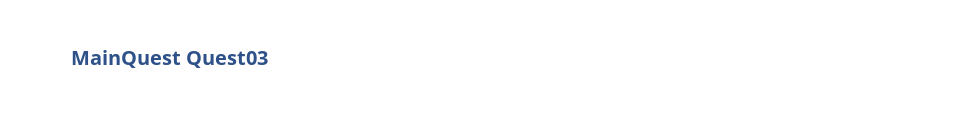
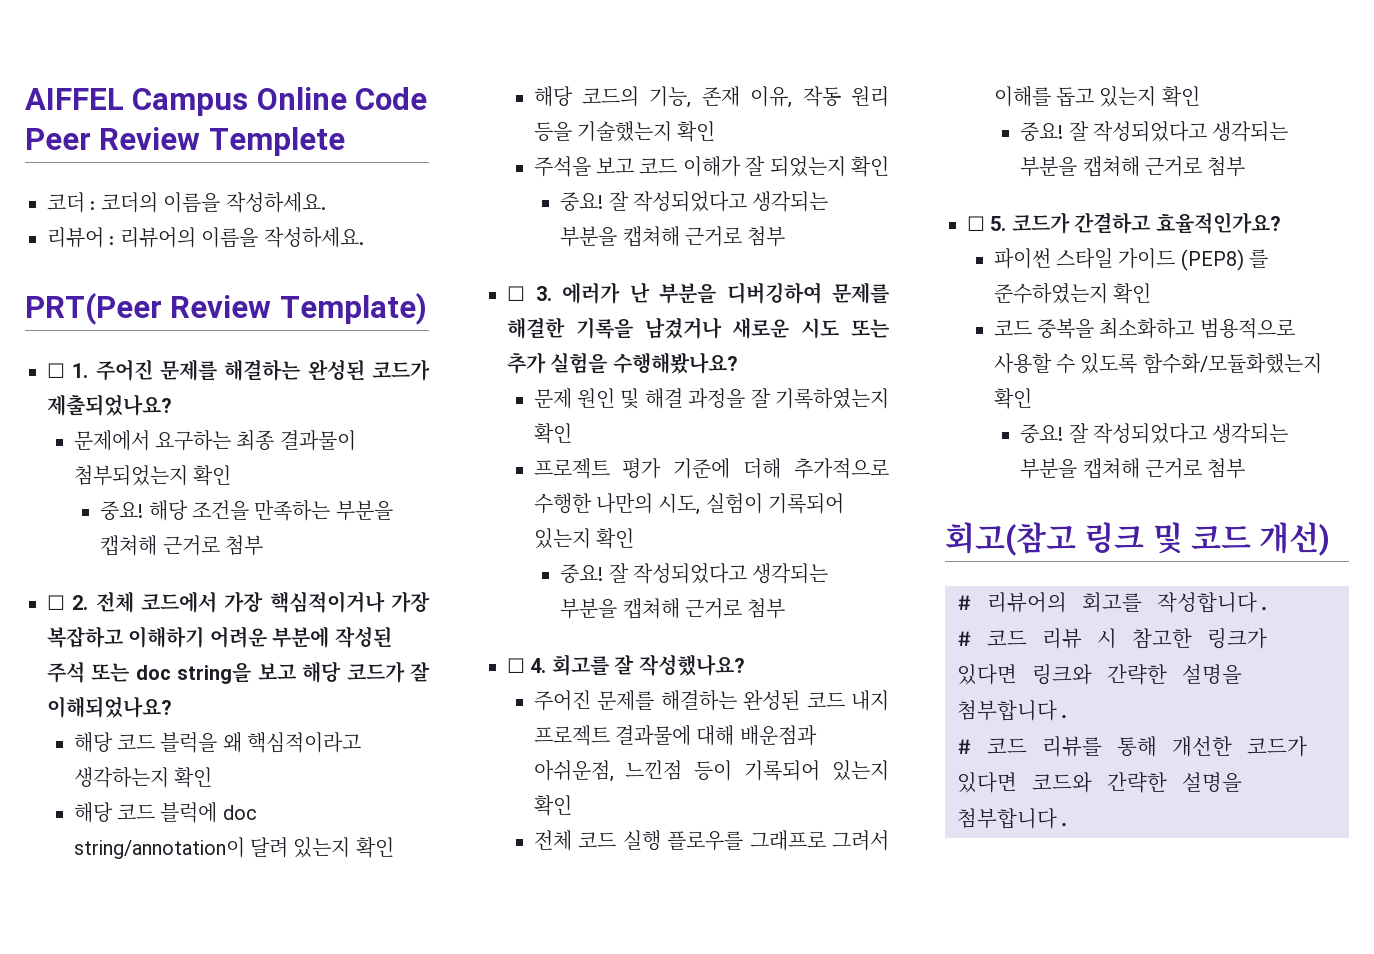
- MainQuest Quest03
+ AIFFEL Campus Online Code Peer Review Templete
+ 코더 : 코더의 이름을 작성하세요.
+ 리뷰어 : 리뷰어의 이름을 작성하세요.
+ PRT(Peer Review Template)
+ ☐ 1. 주어진 문제를 해결하는 완성된 코드가 제출되었나요?
+ 문제에서 요구하는 최종 결과물이 첨부되었는지 확인
+ 중요! 해당 조건을 만족하는 부분을 캡쳐해 근거로 첨부
+ ☐ 2. 전체 코드에서 가장 핵심적이거나 가장 복잡하고 이해하기 어려운 부분에 작성된 주석 또는 doc string을 보고 해당 코드가 잘 이해되었나요?
+ 해당 코드 블럭을 왜 핵심적이라고 생각하는지 확인
+ 해당 코드 블럭에 doc string/annotation이 달려 있는지 확인
+ 해당 코드의 기능, 존재 이유, 작동 원리 등을 기술했는지 확인
+ 주석을 보고 코드 이해가 잘 되었는지 확인
+ 중요! 잘 작성되었다고 생각되는 부분을 캡쳐해 근거로 첨부
+ ☐ 3. 에러가 난 부분을 디버깅하여 문제를 해결한 기록을 남겼거나 새로운 시도 또는 추가 실험을 수행해봤나요?
+ 문제 원인 및 해결 과정을 잘 기록하였는지 확인
+ 프로젝트 평가 기준에 더해 추가적으로 수행한 나만의 시도, 실험이 기록되어 있는지 확인
+ 중요! 잘 작성되었다고 생각되는 부분을 캡쳐해 근거로 첨부
+ ☐ 4. 회고를 잘 작성했나요?
+ 주어진 문제를 해결하는 완성된 코드 내지 프로젝트 결과물에 대해 배운점과 아쉬운점, 느낀점 등이 기록되어 있는지 확인
+ 전체 코드 실행 플로우를 그래프로 그려서 이해를 돕고 있는지 확인
+ 중요! 잘 작성되었다고 생각되는 부분을 캡쳐해 근거로 첨부
+ ☐ 5. 코드가 간결하고 효율적인가요?
+ 파이썬 스타일 가이드 (PEP8) 를 준수하였는지 확인
+ 코드 중복을 최소화하고 범용적으로 사용할 수 있도록 함수화/모듈화했는지 확인
+ 중요! 잘 작성되었다고 생각되는 부분을 캡쳐해 근거로 첨부
+ 회고(참고 링크 및 코드 개선)
+ # 리뷰어의 회고를 작성합니다.
+ # 코드 리뷰 시 참고한 링크가 있다면 링크와 간략한 설명을 첨부합니다.
+ # 코드 리뷰를 통해 개선한 코드가 있다면 코드와 간략한 설명을 첨부합니다.

